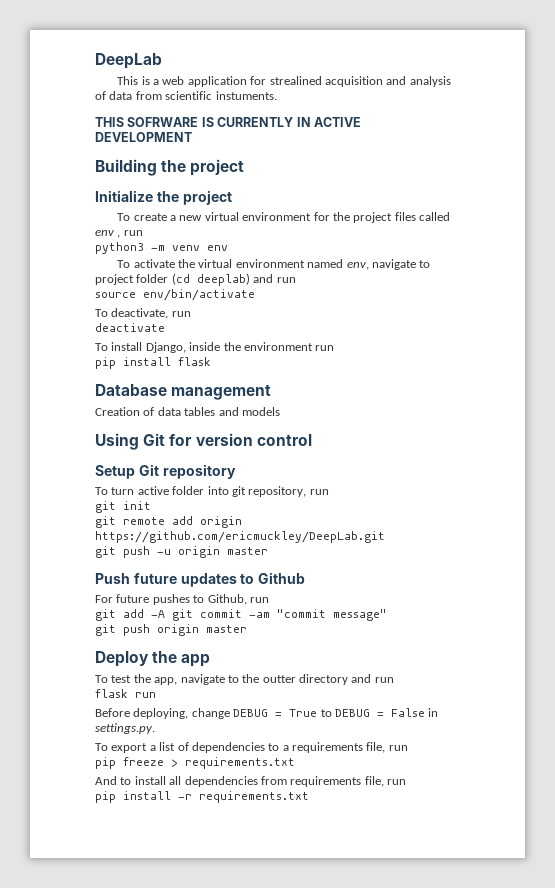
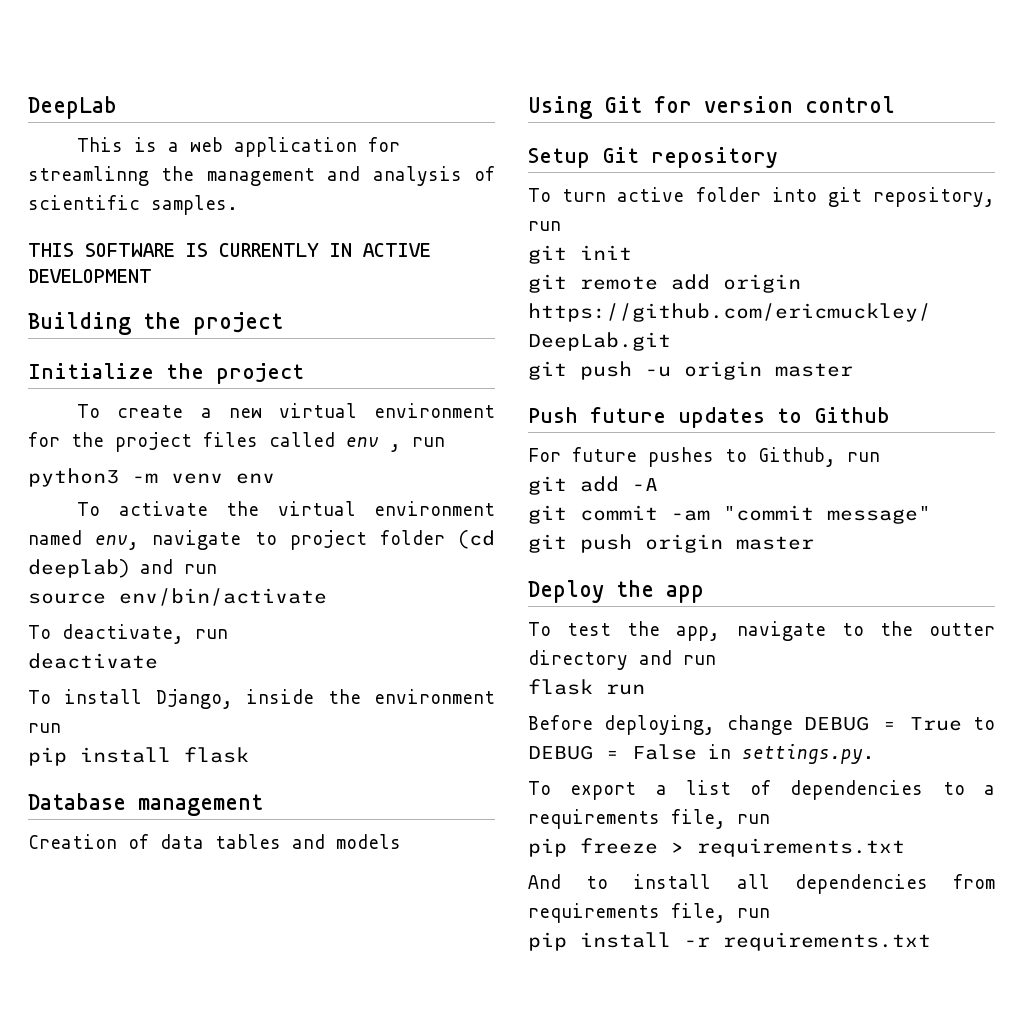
- This is a web application for strealined acquisition and analysis of data from scientific instuments.
+ This is a web application for streamlinng the management and analysis of scientific samples.
- THIS SOFRWARE IS CURRENTLY IN ACTIVE DEVELOPMENT
+ THIS SOFTWARE IS CURRENTLY IN ACTIVE DEVELOPMENT
- git add -A git commit -am "commit message"
+ git add -A
+ git commit -am "commit message"

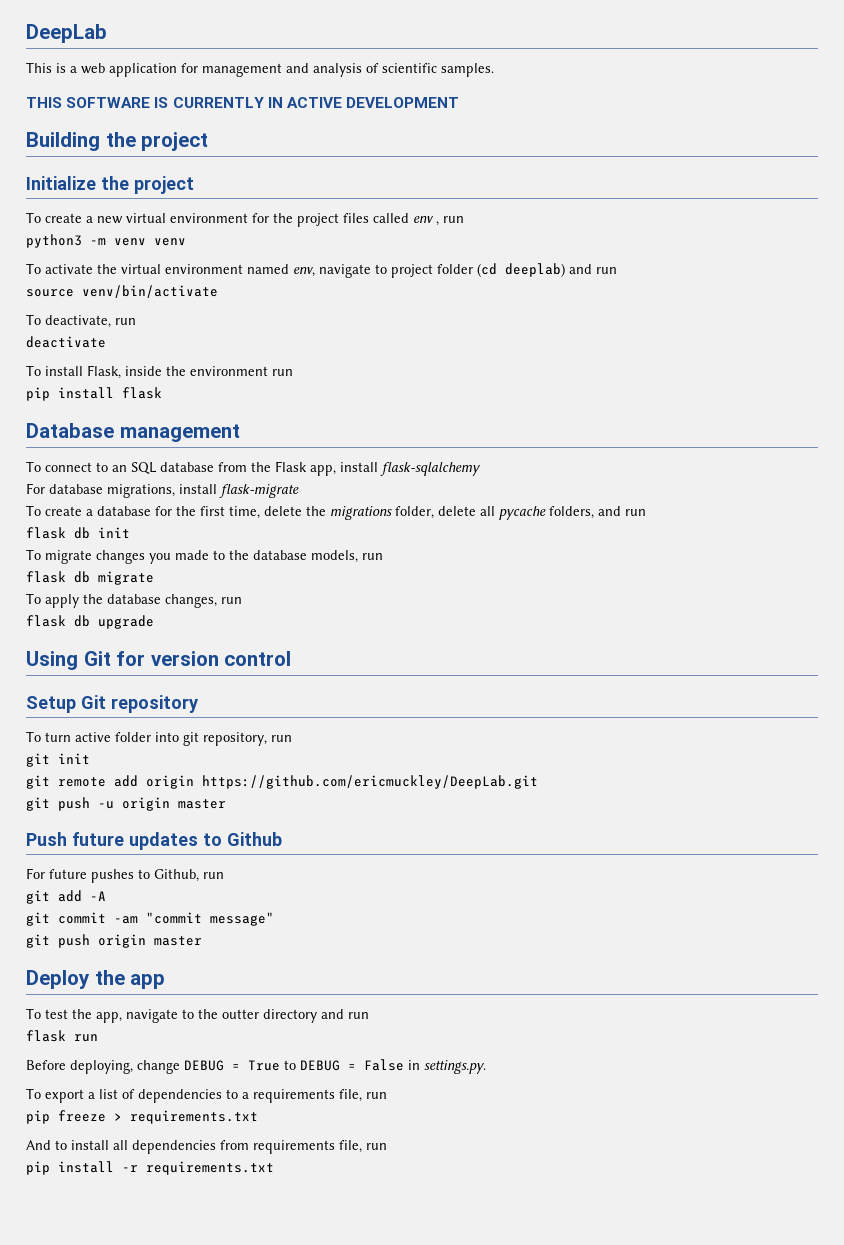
- This is a web application for streamlinng the management and analysis of scientific samples.
+ This is a web application for management and analysis of scientific samples.
- python3 -m venv env
+ python3 -m venv venv
- source env/bin/activate
+ source venv/bin/activate
- To install Django, inside the environment run
+ To install Flask, inside the environment run
- Creation of data tables and models
+ To connect to an SQL database from the Flask app, install flask-sqlalchemy
+ For database migrations, install flask-migrate
+ To create a database for the first time, delete the migrations folder, delete all pycache folders, and run
+ flask db init
+ To migrate changes you made to the database models, run
+ flask db migrate
+ To apply the database changes, run
+ flask db upgrade

